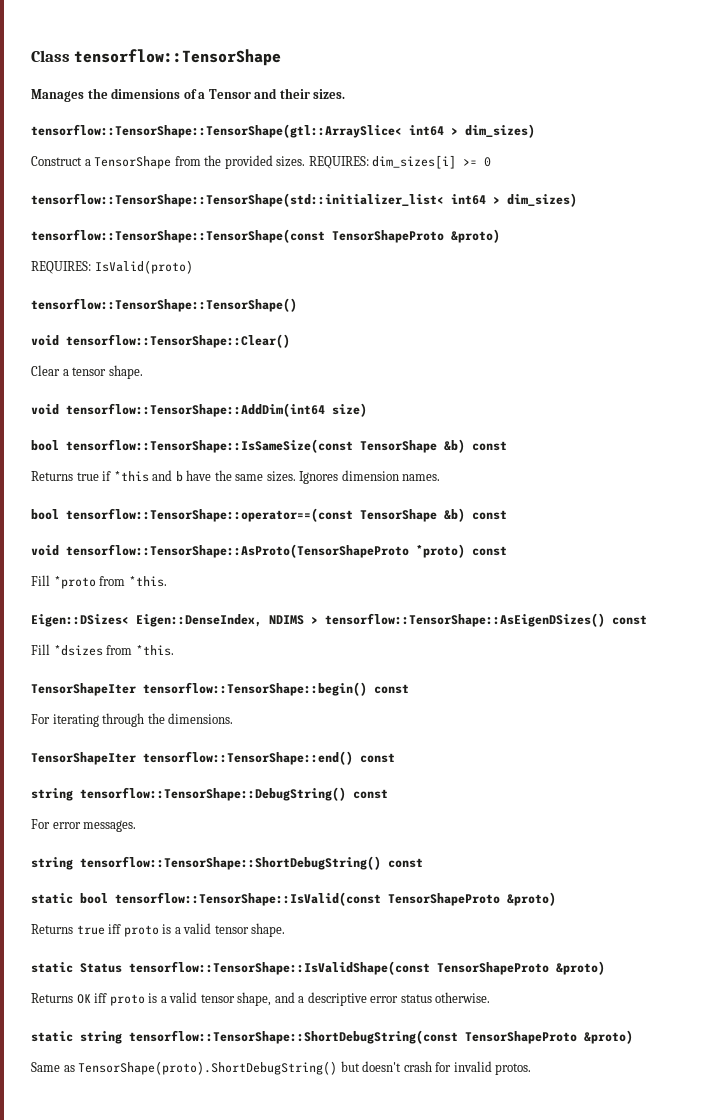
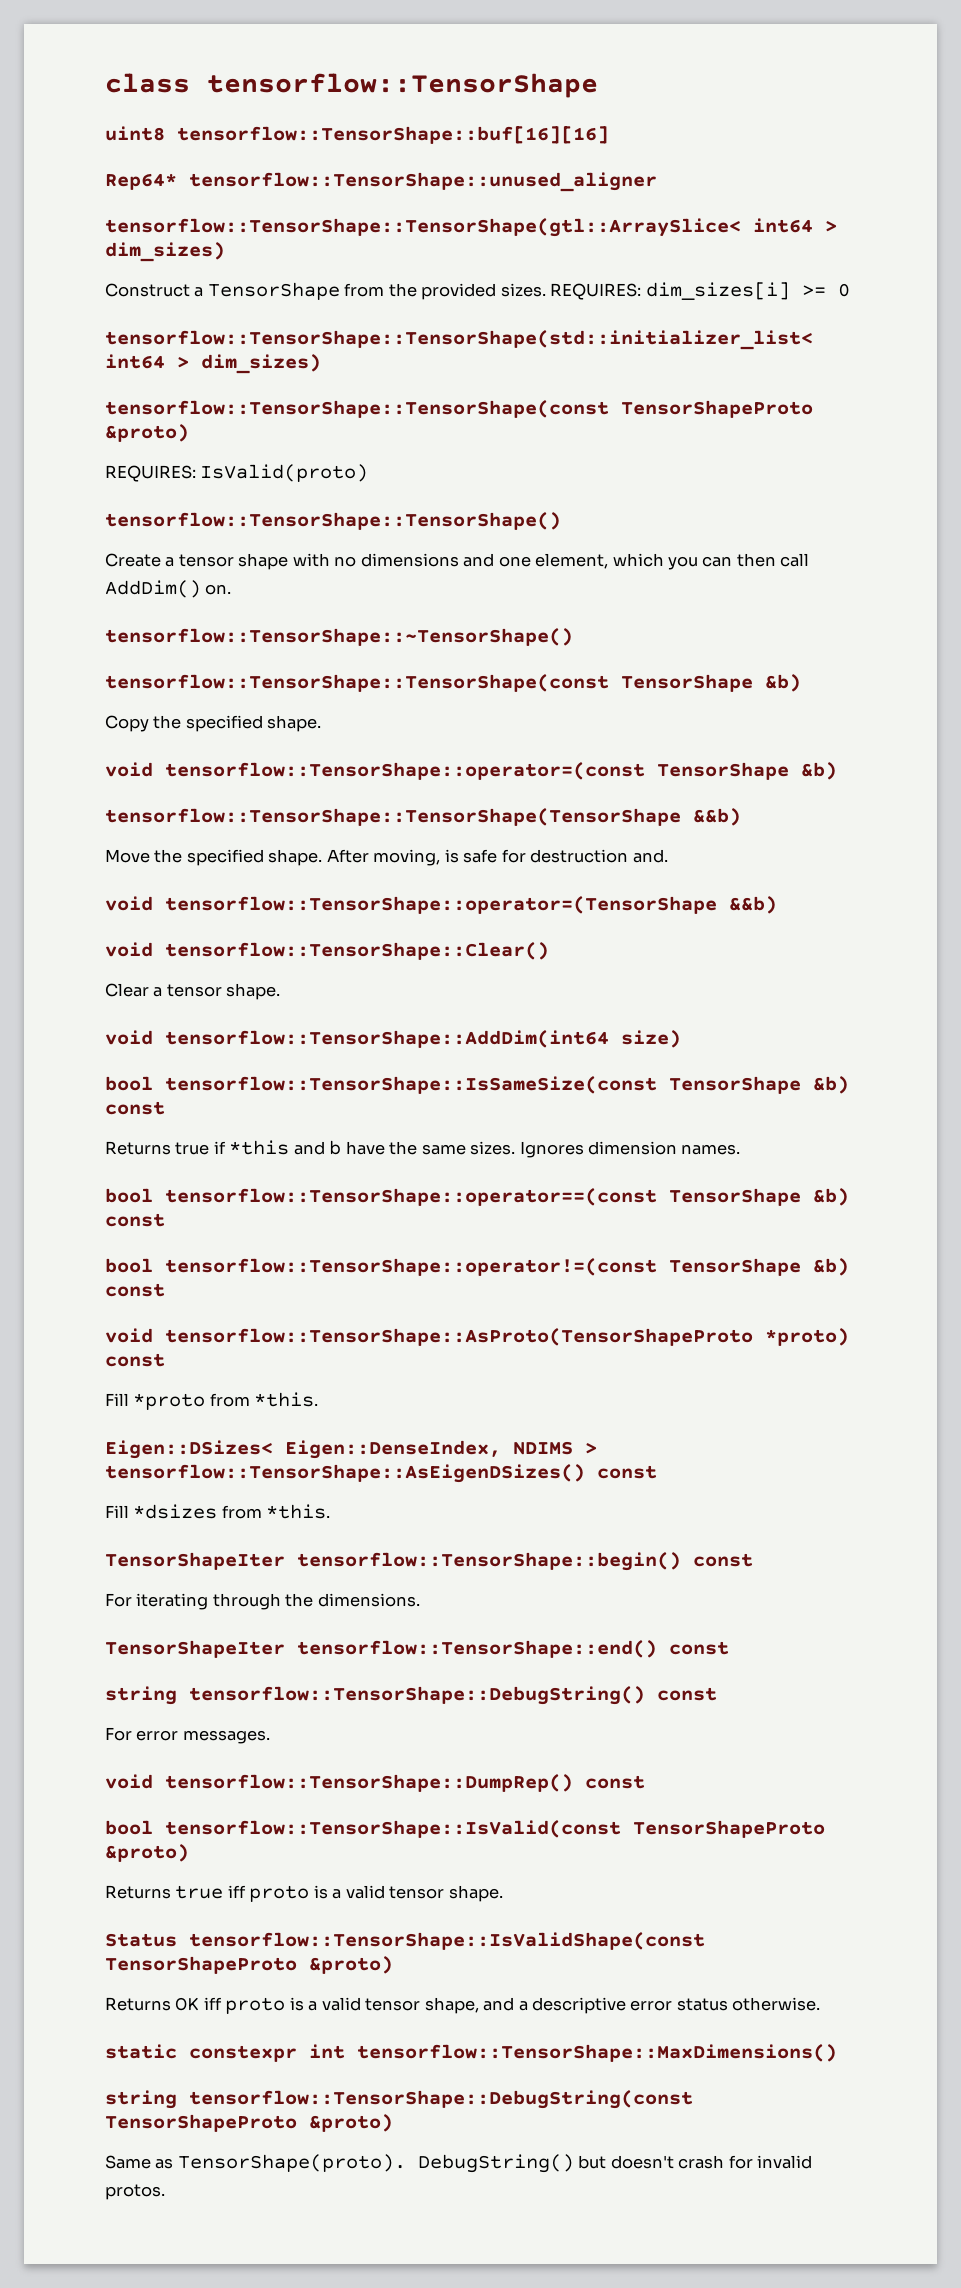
- Class tensorflow::TensorShape
+ class tensorflow::TensorShape
- Manages the dimensions of a Tensor and their sizes.
+ uint8 tensorflow::TensorShape::buf[16][16]
+ Rep64* tensorflow::TensorShape::unused_aligner
+ Create a tensor shape with no dimensions and one element, which you can then call AddDim() on.
+ tensorflow::TensorShape::~TensorShape()
+ tensorflow::TensorShape::TensorShape(const TensorShape &b)
+ Copy the specified shape.
+ void tensorflow::TensorShape::operator=(const TensorShape &b)
+ tensorflow::TensorShape::TensorShape(TensorShape &&b)
+ Move the specified shape. After moving, is safe for destruction and.
+ void tensorflow::TensorShape::operator=(TensorShape &&b)
+ bool tensorflow::TensorShape::operator!=(const TensorShape &b) const
- string tensorflow::TensorShape::ShortDebugString() const
- static bool tensorflow::TensorShape::IsValid(const TensorShapeProto &proto)
+ void tensorflow::TensorShape::DumpRep() const
+ bool tensorflow::TensorShape::IsValid(const TensorShapeProto &proto)
- static Status tensorflow::TensorShape::IsValidShape(const TensorShapeProto &proto)
+ Status tensorflow::TensorShape::IsValidShape(const TensorShapeProto &proto)
- static string tensorflow::TensorShape::ShortDebugString(const TensorShapeProto &proto)
+ static constexpr int tensorflow::TensorShape::MaxDimensions()
+ string tensorflow::TensorShape::DebugString(const TensorShapeProto &proto)
- Same as TensorShape(proto).ShortDebugString() but doesn't crash for invalid protos.
+ Same as TensorShape(proto). DebugString() but doesn't crash for invalid protos.

